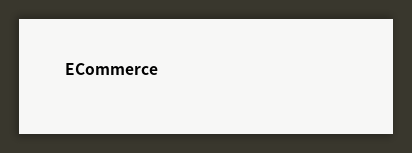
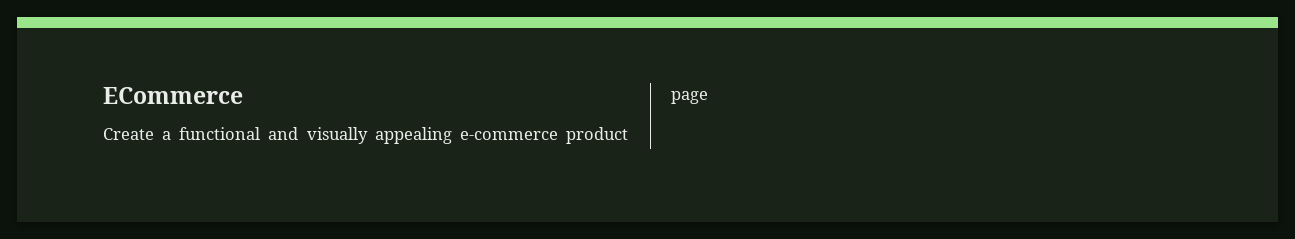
+ Create a functional and visually appealing e-commerce product page

